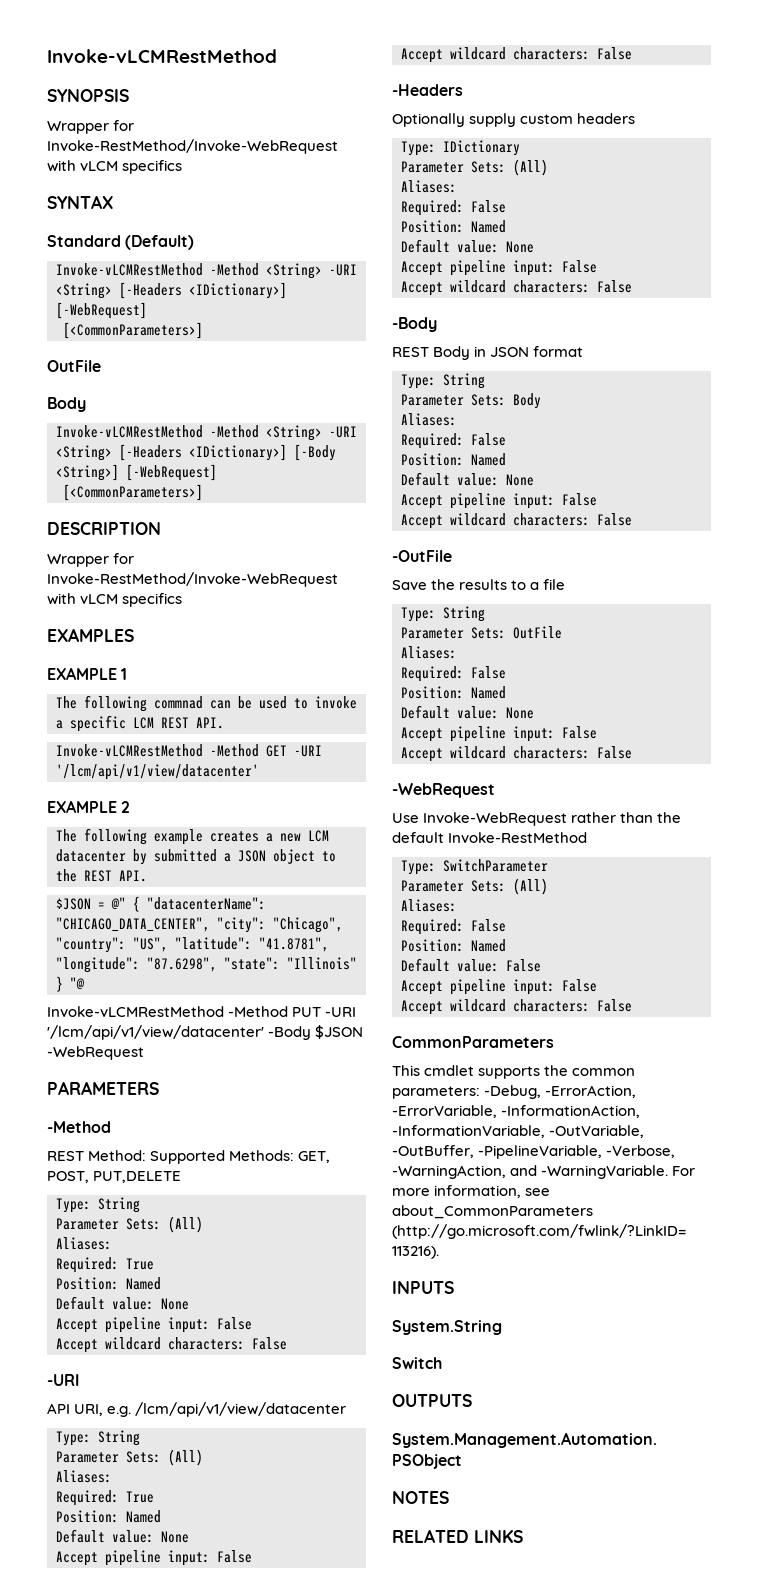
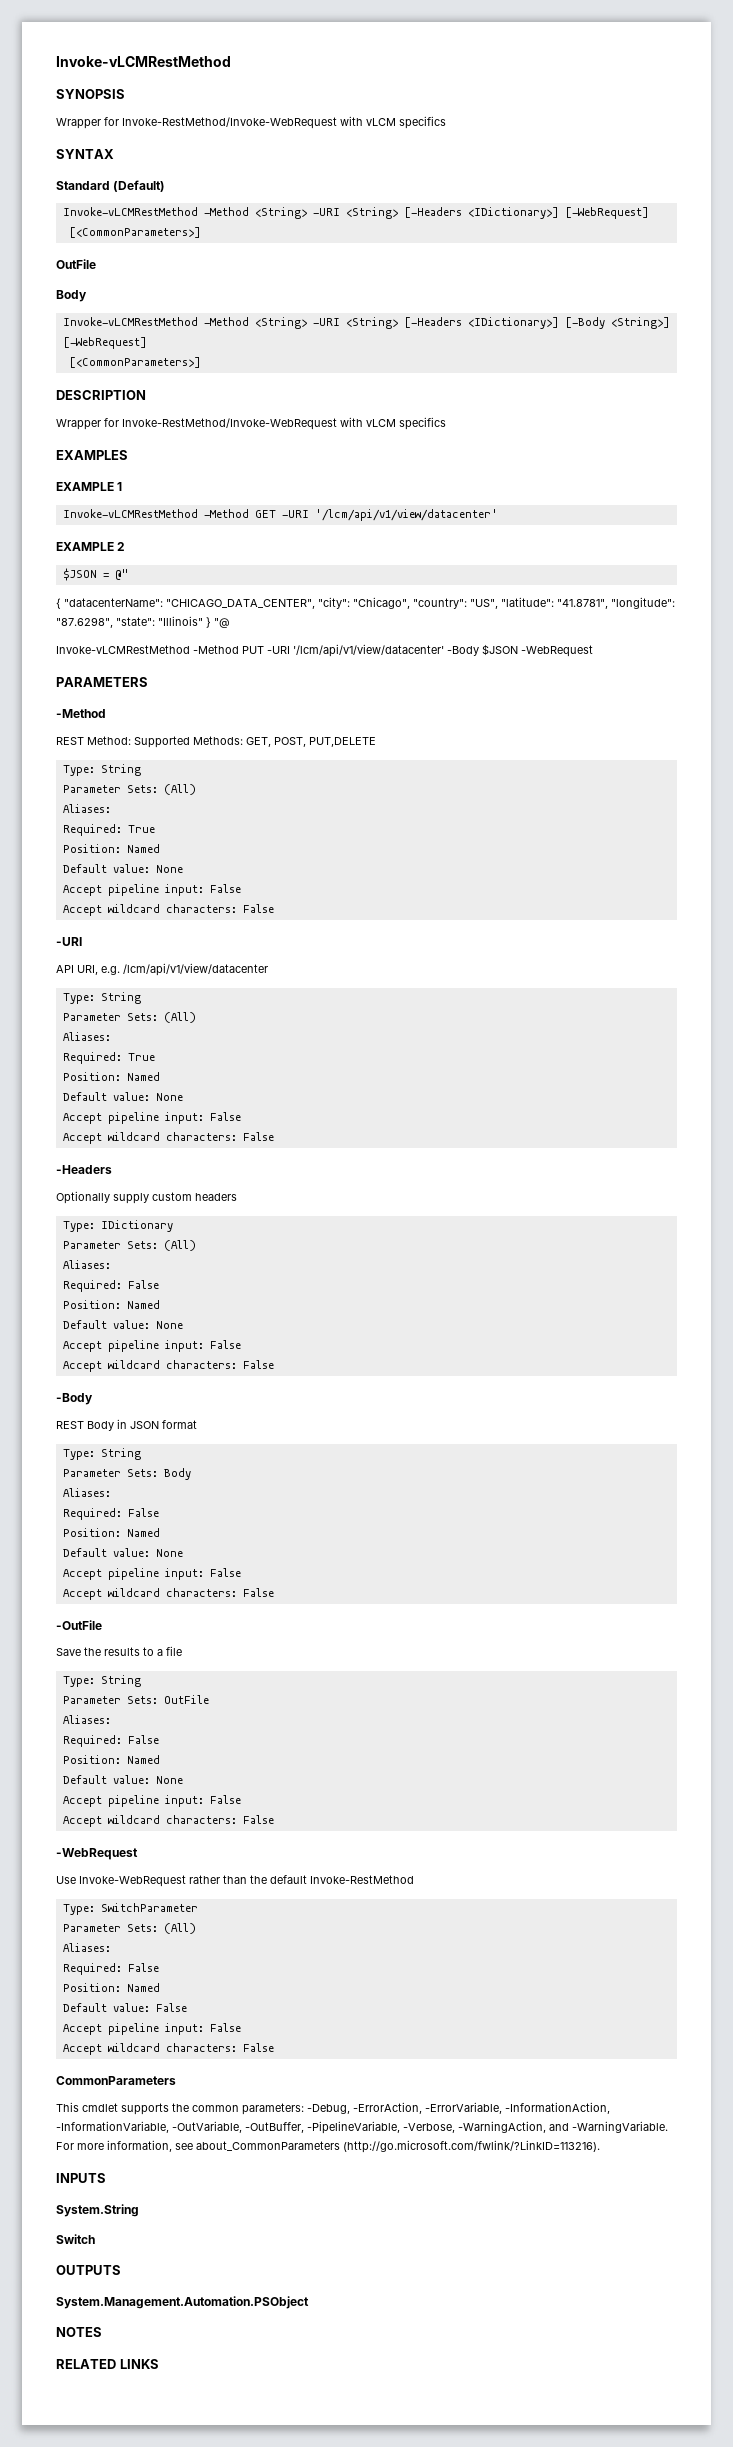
- The following commnad can be used to invoke a specific LCM REST API.
- The following example creates a new LCM datacenter by submitted a JSON object to the REST API.
- $JSON = @" { "datacenterName": "CHICAGO_DATA_CENTER", "city": "Chicago", "country": "US", "latitude": "41.8781", "longitude": "87.6298", "state": "Illinois" } "@
+ $JSON = @"
+ { "datacenterName": "CHICAGO_DATA_CENTER", "city": "Chicago", "country": "US", "latitude": "41.8781", "longitude": "87.6298", "state": "Illinois" } "@

